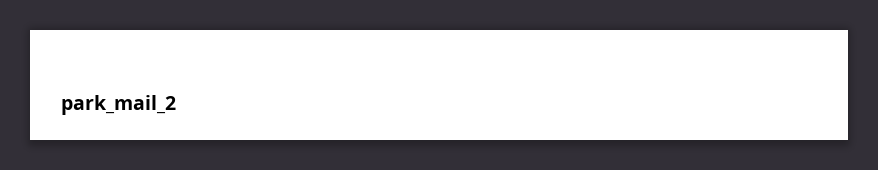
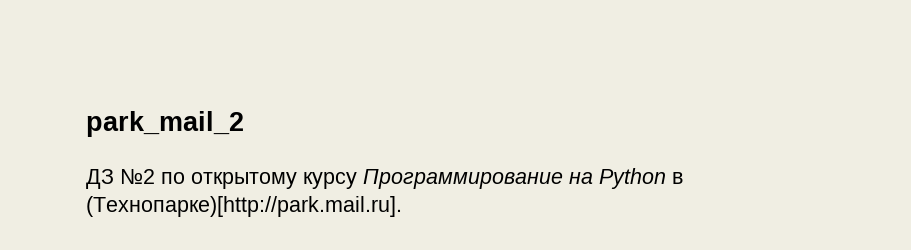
+ ДЗ №2 по открытому курсу Программирование на Python в (Технопарке)[http://park.mail.ru].

